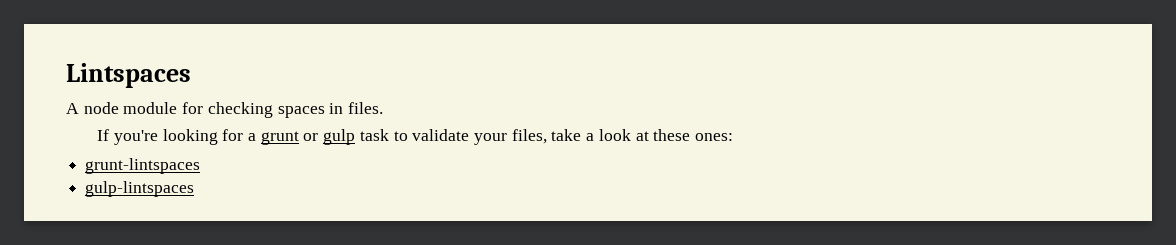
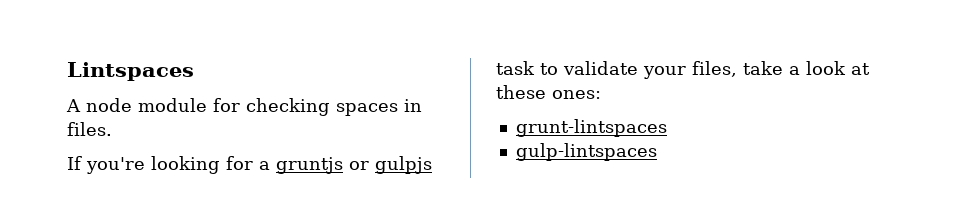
- If you're looking for a grunt or gulp task to validate your files, take a look at these ones:
+ If you're looking for a gruntjs or gulpjs task to validate your files, take a look at these ones:

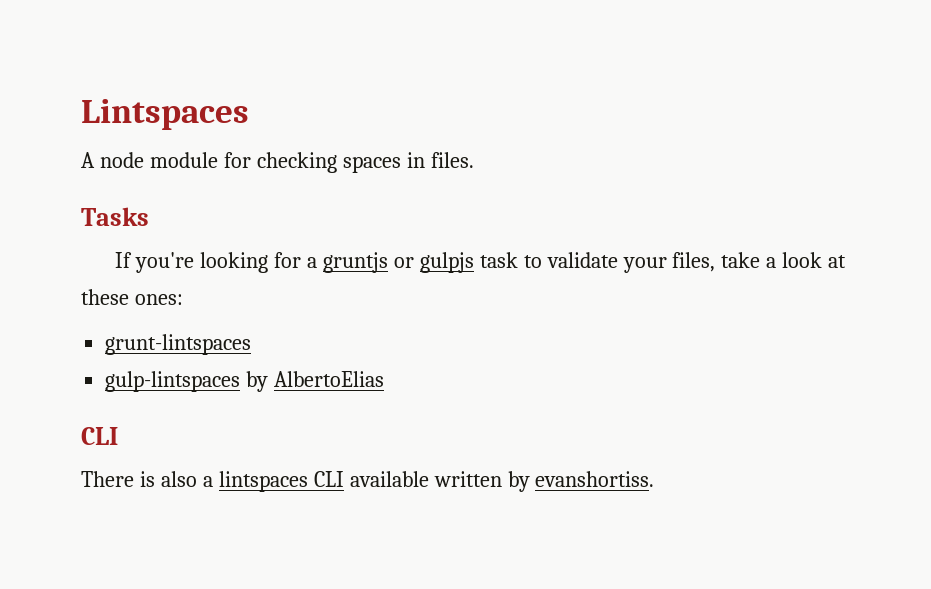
+ Tasks
- gulp-lintspaces
+ gulp-lintspaces by AlbertoElias
+ CLI
+ There is also a lintspaces CLI available written by evanshortiss.

